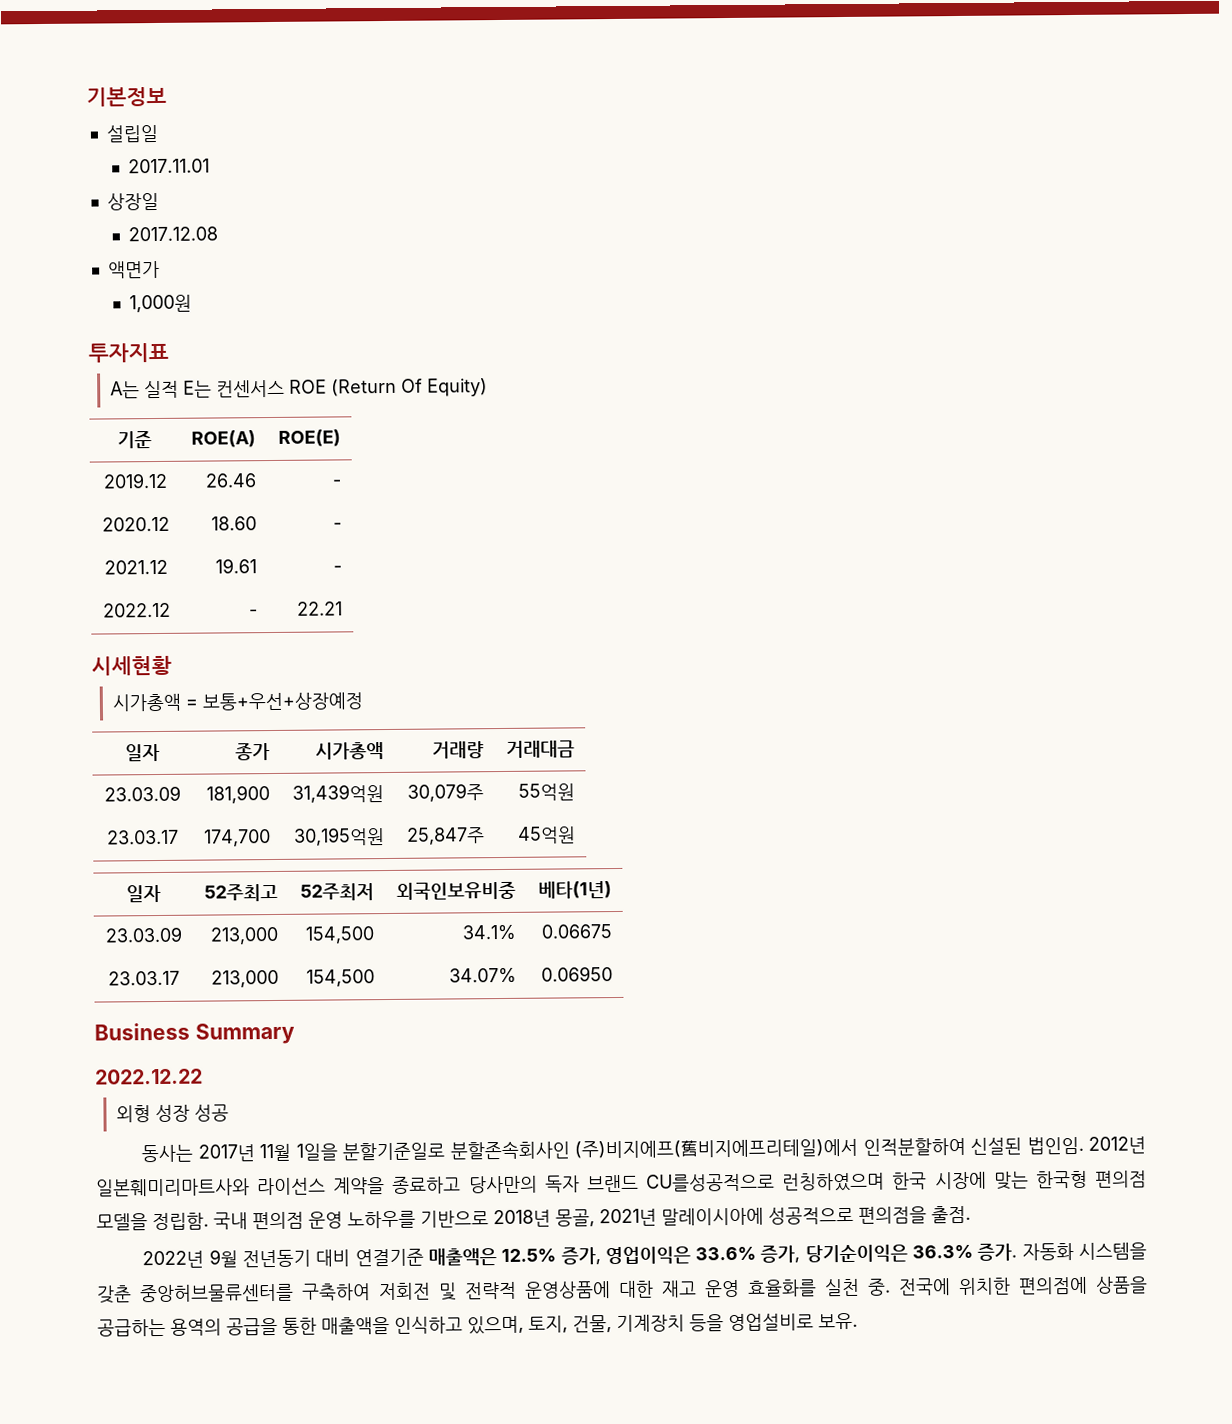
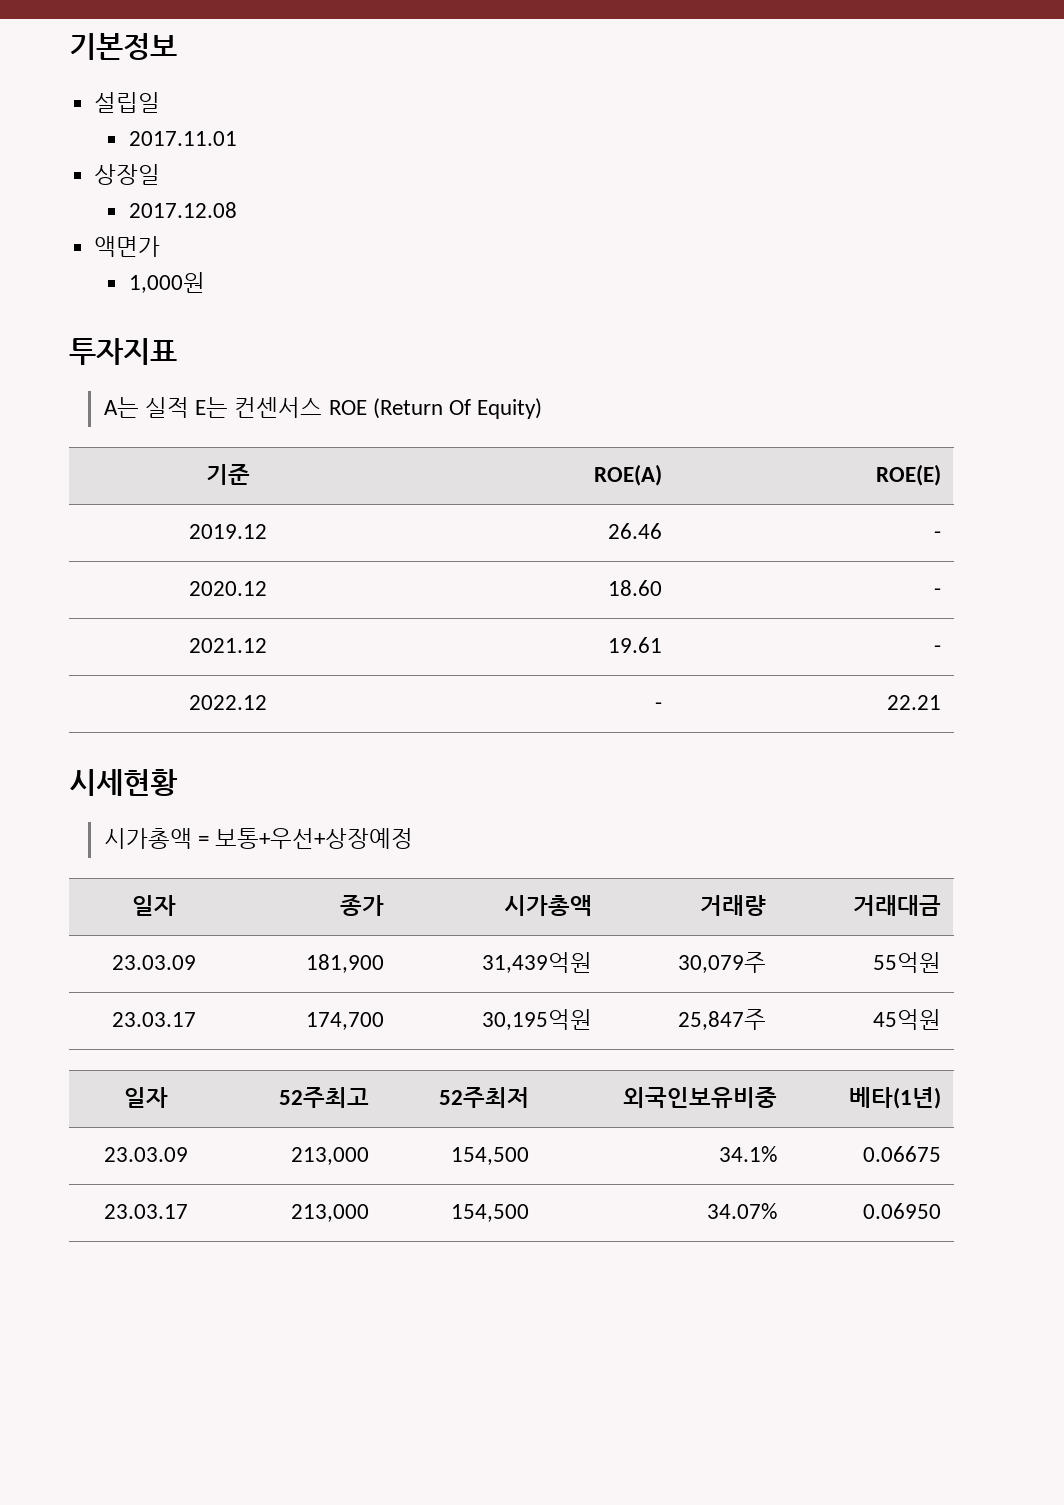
- Business Summary
- 2022.12.22
- 외형 성장 성공
- 동사는 2017년 11월 1일을 분할기준일로 분할존속회사인 (주)비지에프(舊비지에프리테일)에서 인적분할하여 신설된 법인임. 2012년 일본훼미리마트사와 라이선스 계약을 종료하고 당사만의 독자 브랜드 CU를성공적으로 런칭하였으며 한국 시장에 맞는 한국형 편의점 모델을 정립함. 국내 편의점 운영 노하우를 기반으로 2018년 몽골, 2021년 말레이시아에 성공적으로 편의점을 출점.
- 2022년 9월 전년동기 대비 연결기준 매출액은 12.5% 증가, 영업이익은 33.6% 증가, 당기순이익은 36.3% 증가. 자동화 시스템을 갖춘 중앙허브물류센터를 구축하여 저회전 및 전략적 운영상품에 대한 재고 운영 효율화를 실천 중. 전국에 위치한 편의점에 상품을 공급하는 용역의 공급을 통한 매출액을 인식하고 있으며, 토지, 건물, 기계장치 등을 영업설비로 보유.

